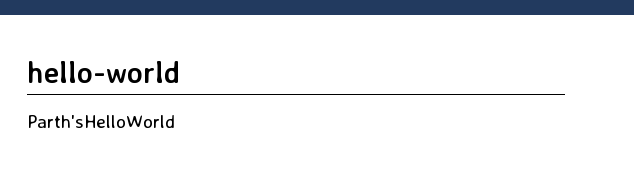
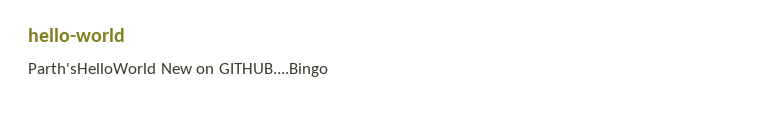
- Parth'sHelloWorld
+ Parth'sHelloWorld New on GITHUB....Bingo

